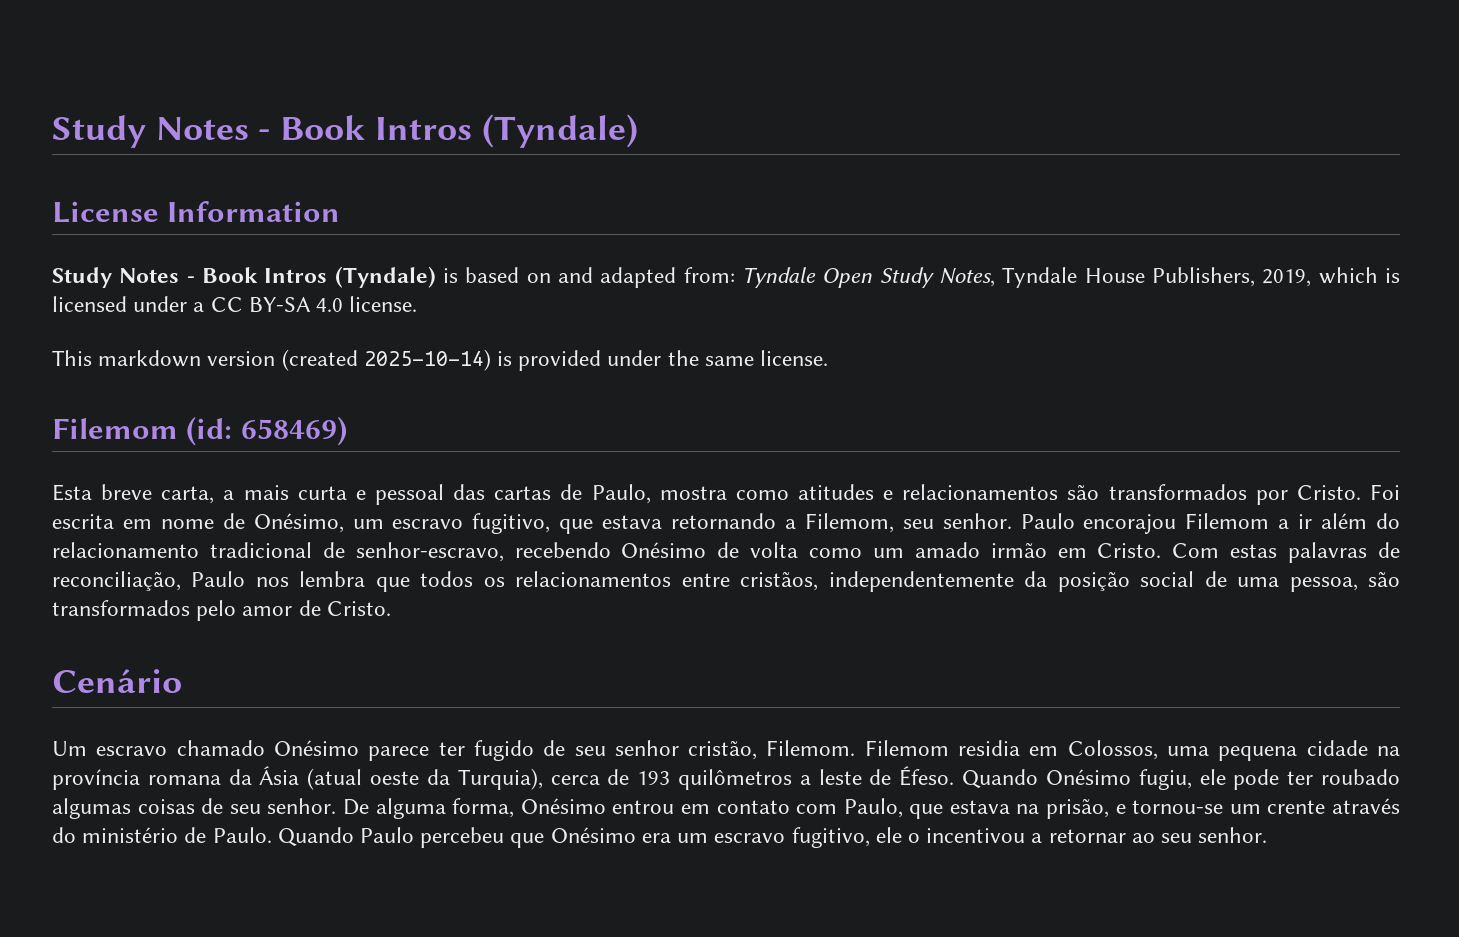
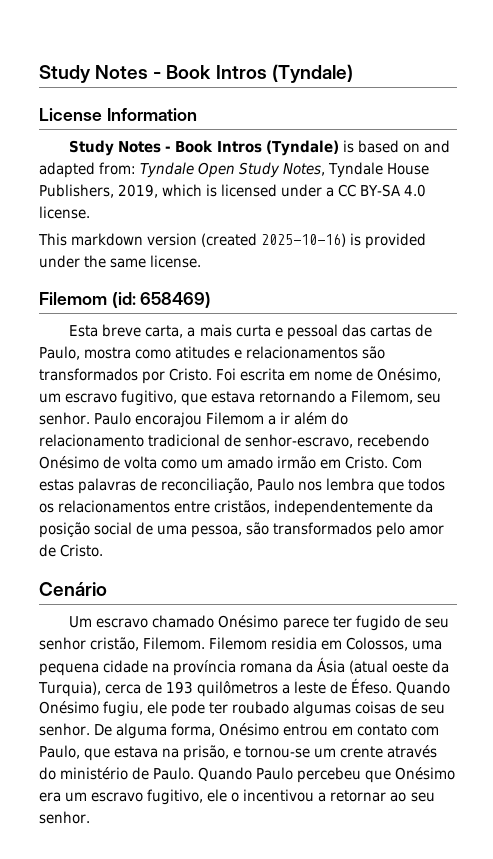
- This markdown version (created 2025-10-14) is provided under the same license.
+ This markdown version (created 2025-10-16) is provided under the same license.

